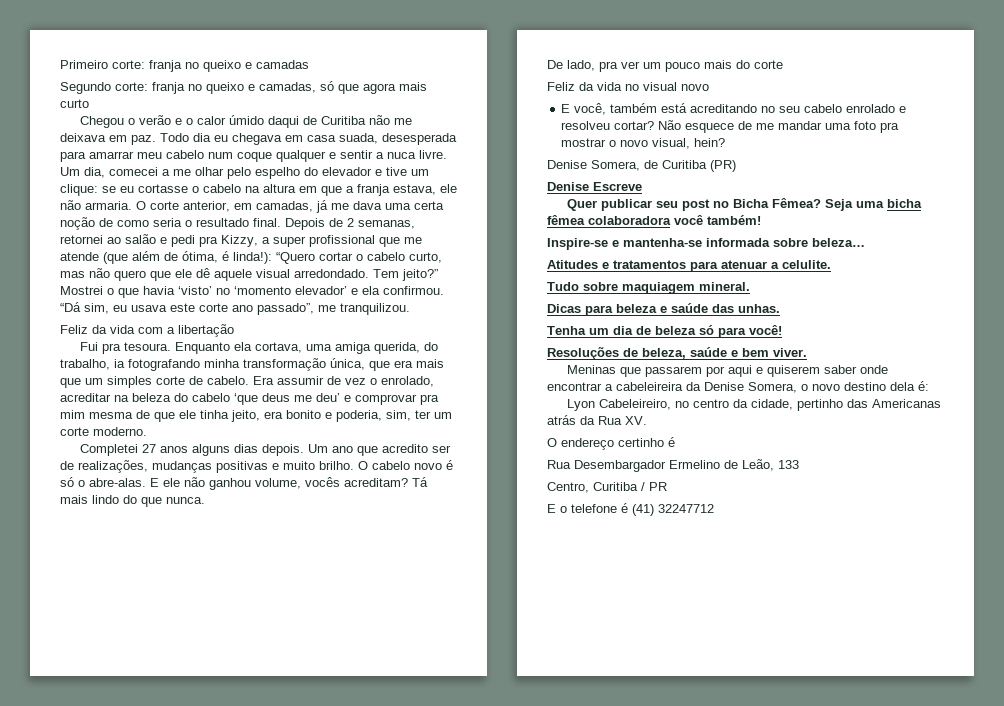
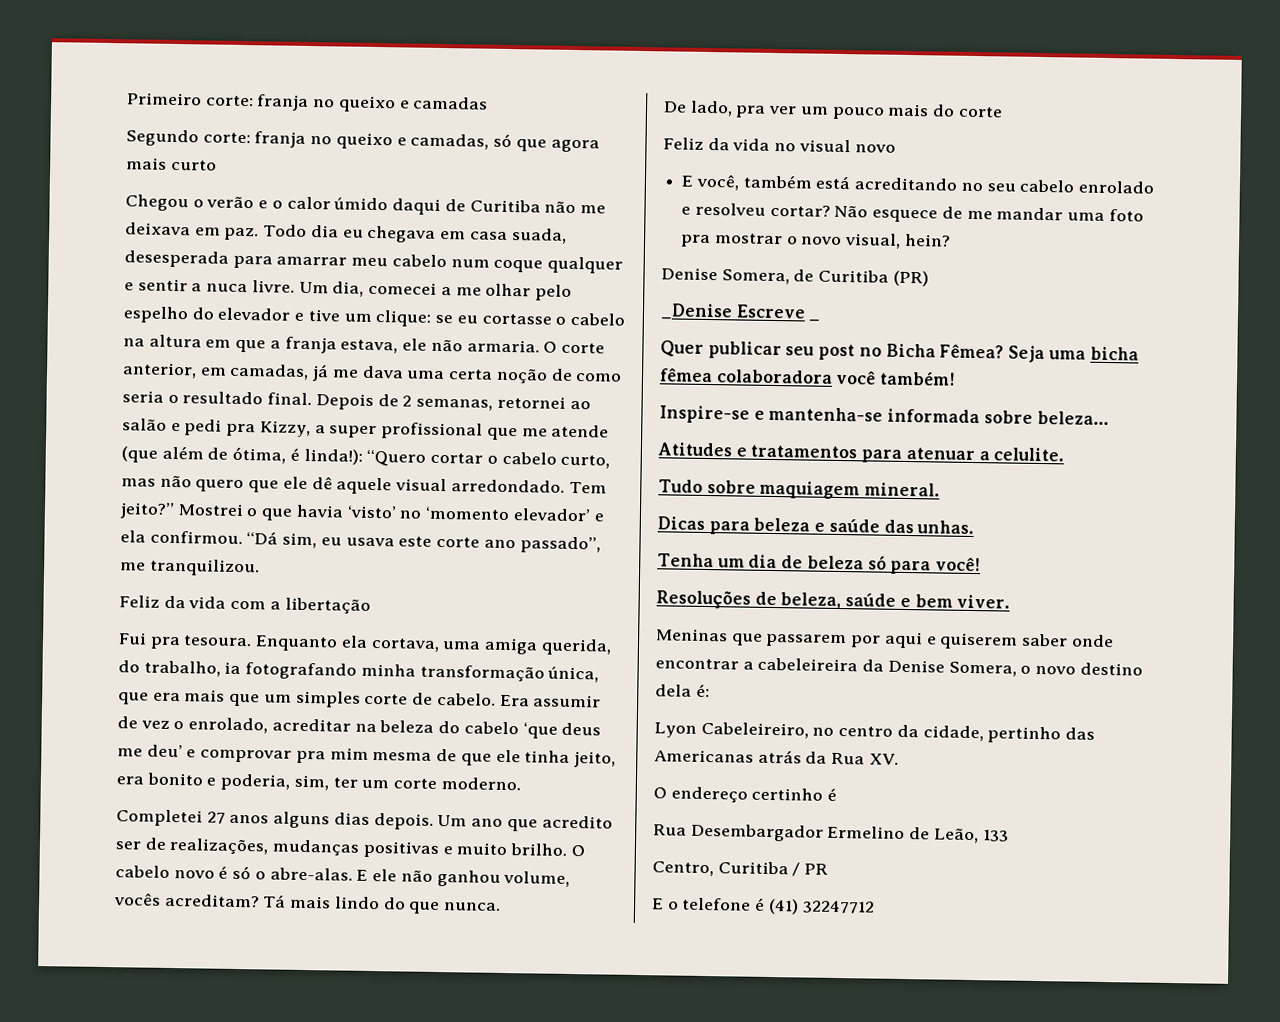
- Denise Escreve
+ _Denise Escreve _

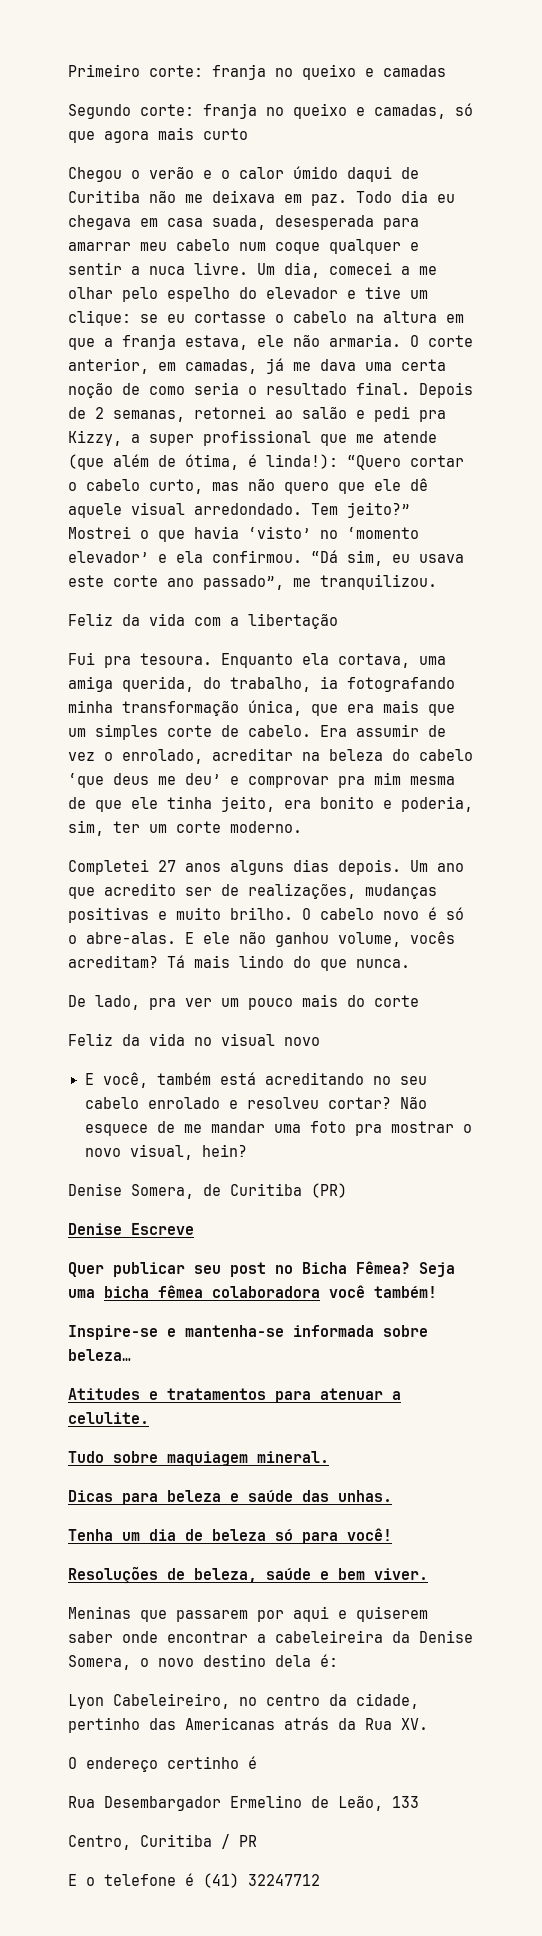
- _Denise Escreve _
+ Denise Escreve

